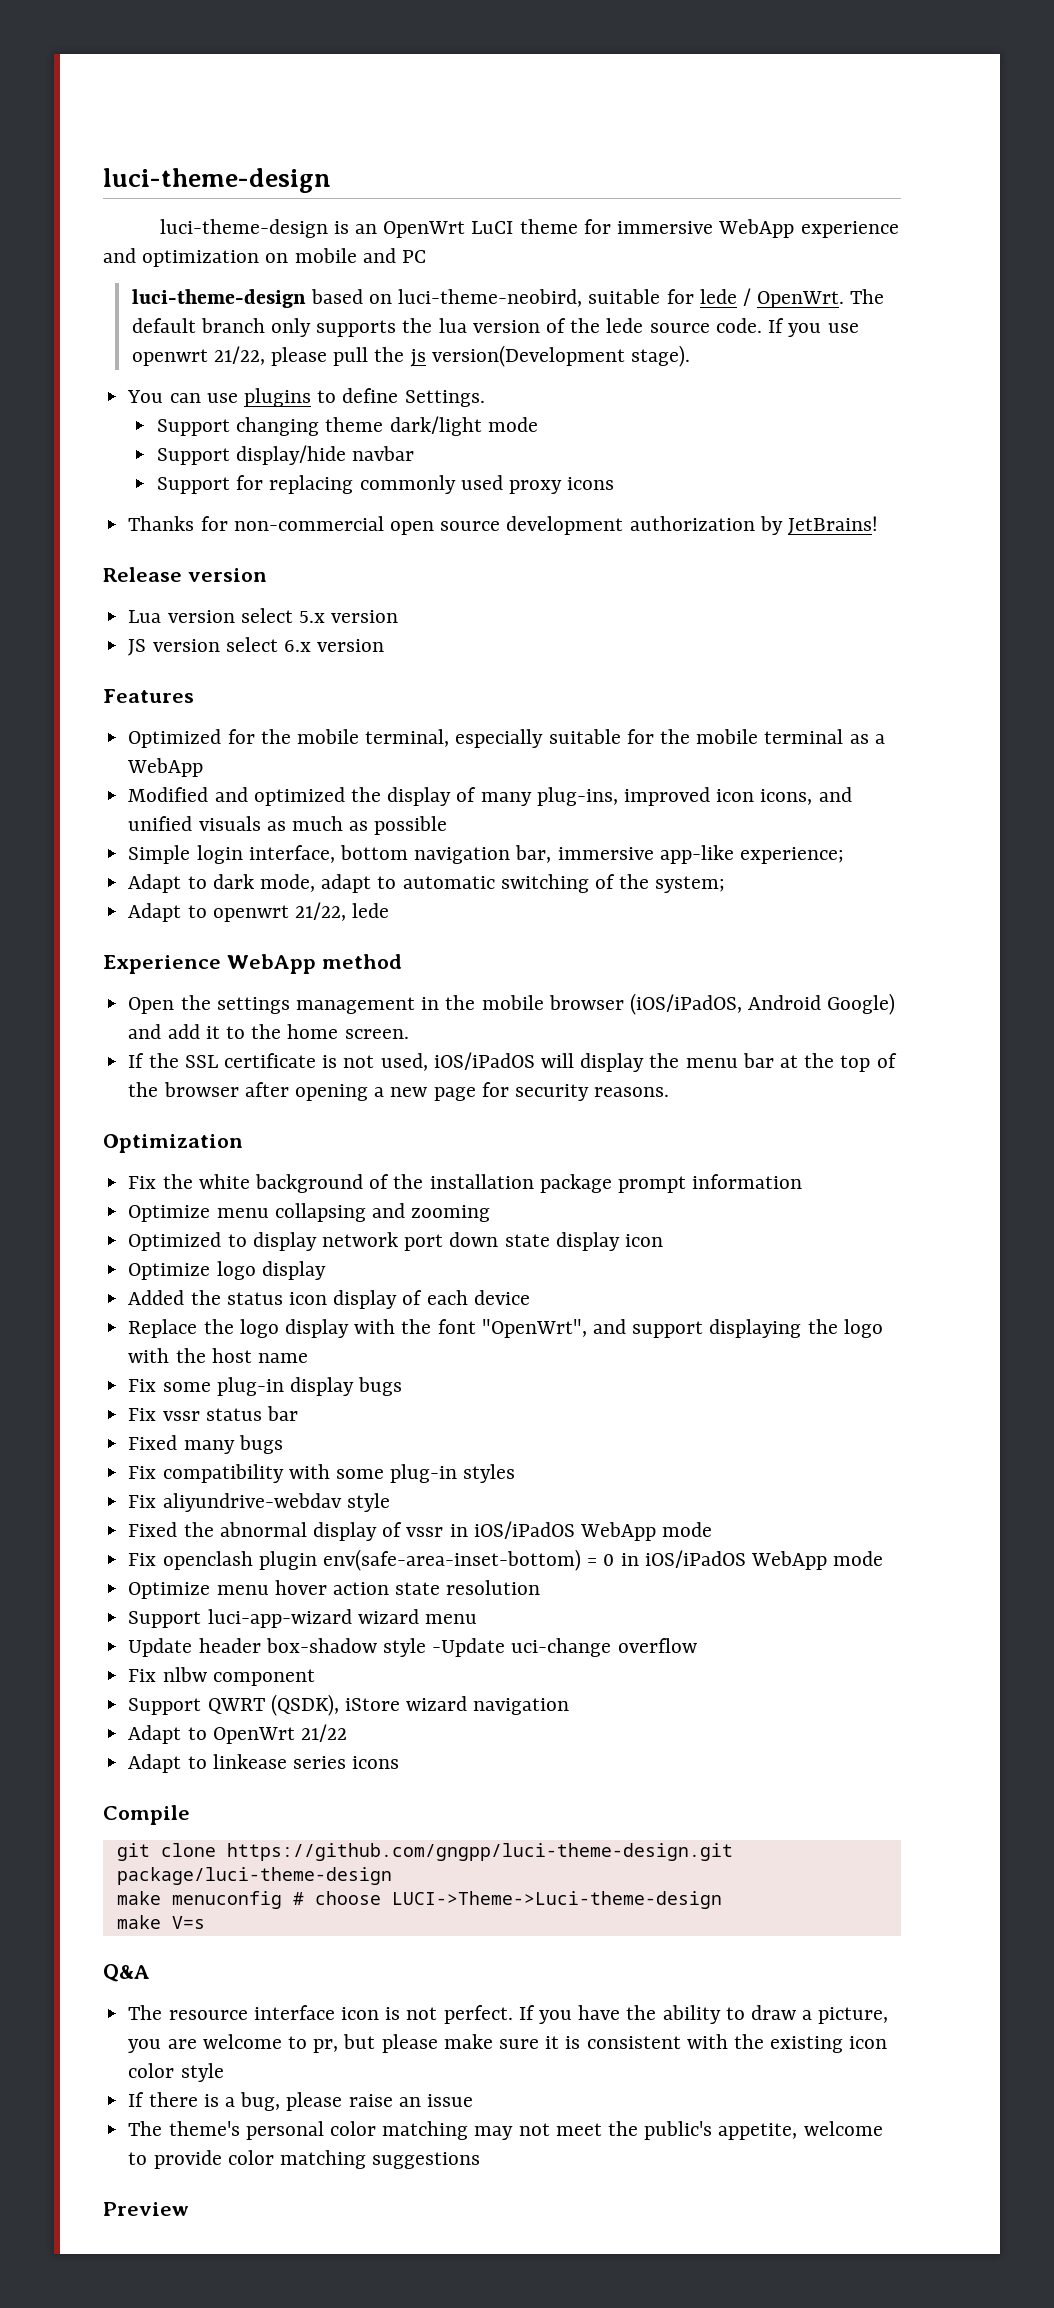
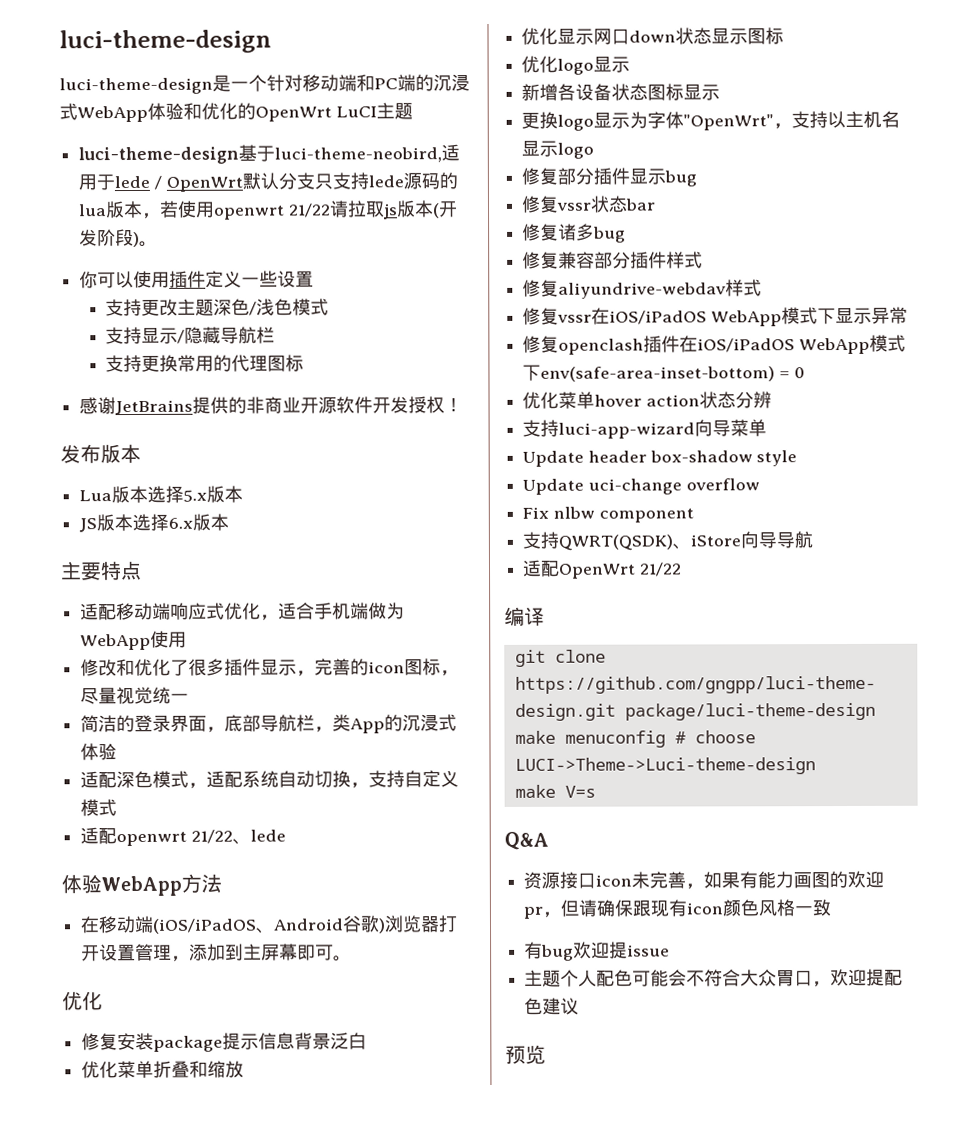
- luci-theme-design is an OpenWrt LuCI theme for immersive WebApp experience and optimization on mobile and PC
- luci-theme-design based on luci-theme-neobird, suitable for lede / OpenWrt. The default branch only supports the lua version of the lede source code. If you use openwrt 21/22, please pull the js version(Development stage).
- You can use plugins to define Settings.
- Support changing theme dark/light mode
- Support display/hide navbar
- Support for replacing commonly used proxy icons
- Thanks for non-commercial open source development authorization by JetBrains!
- Release version
- Lua version select 5.x version
- JS version select 6.x version
- Features
- Optimized for the mobile terminal, especially suitable for the mobile terminal as a WebApp
- Modified and optimized the display of many plug-ins, improved icon icons, and unified visuals as much as possible
- Simple login interface, bottom navigation bar, immersive app-like experience;
- Adapt to dark mode, adapt to automatic switching of the system;
- Adapt to openwrt 21/22, lede
- Experience WebApp method
- Open the settings management in the mobile browser (iOS/iPadOS, Android Google) and add it to the home screen.
- If the SSL certificate is not used, iOS/iPadOS will display the menu bar at the top of the browser after opening a new page for security reasons.
- Optimization
- Fix the white background of the installation package prompt information
- Optimize menu collapsing and zooming
- Optimized to display network port down state display icon
- Optimize logo display
- Added the status icon display of each device
- Replace the logo display with the font "OpenWrt", and support displaying the logo with the host name
- Fix some plug-in display bugs
- Fix vssr status bar
- Fixed many bugs
- Fix compatibility with some plug-in styles
- Fix aliyundrive-webdav style
- Fixed the abnormal display of vssr in iOS/iPadOS WebApp mode
- Fix openclash plugin env(safe-area-inset-bottom) = 0 in iOS/iPadOS WebApp mode
- Optimize menu hover action state resolution
- Support luci-app-wizard wizard menu
+ luci-theme-design是一个针对移动端和PC端的沉浸式WebApp体验和优化的OpenWrt LuCI主题
+ luci-theme-design基于luci-theme-neobird,适用于lede / OpenWrt默认分支只支持lede源码的lua版本，若使用openwrt 21/22请拉取js版本(开发阶段)。
+ 你可以使用插件定义一些设置
+ 支持更改主题深色/浅色模式
+ 支持显示/隐藏导航栏
+ 支持更换常用的代理图标
+ 感谢JetBrains提供的非商业开源软件开发授权！
+ 发布版本
+ Lua版本选择5.x版本
+ JS版本选择6.x版本
+ 主要特点
+ 适配移动端响应式优化，适合手机端做为WebApp使用
+ 修改和优化了很多插件显示，完善的icon图标，尽量视觉统一
+ 简洁的登录界面，底部导航栏，类App的沉浸式体验
+ 适配深色模式，适配系统自动切换，支持自定义模式
+ 适配openwrt 21/22、lede
+ 体验WebApp方法
+ 在移动端(iOS/iPadOS、Android谷歌)浏览器打开设置管理，添加到主屏幕即可。
+ 优化
+ 修复安装package提示信息背景泛白
+ 优化菜单折叠和缩放
+ 优化显示网口down状态显示图标
+ 优化logo显示
+ 新增各设备状态图标显示
+ 更换logo显示为字体"OpenWrt"，支持以主机名显示logo
+ 修复部分插件显示bug
+ 修复vssr状态bar
+ 修复诸多bug
+ 修复兼容部分插件样式
+ 修复aliyundrive-webdav样式
+ 修复vssr在iOS/iPadOS WebApp模式下显示异常
+ 修复openclash插件在iOS/iPadOS WebApp模式下env(safe-area-inset-bottom) = 0
+ 优化菜单hover action状态分辨
+ 支持luci-app-wizard向导菜单
- Update header box-shadow style -Update uci-change overflow
+ Update header box-shadow style
+ Update uci-change overflow
- Support QWRT (QSDK), iStore wizard navigation
- Adapt to OpenWrt 21/22
- Adapt to linkease series icons
- Compile
+ 支持QWRT(QSDK)、iStore向导导航
+ 适配OpenWrt 21/22
+ 编译
- The resource interface icon is not perfect. If you have the ability to draw a picture, you are welcome to pr, but please make sure it is consistent with the existing icon color style
- If there is a bug, please raise an issue
- The theme's personal color matching may not meet the public's appetite, welcome to provide color matching suggestions
- Preview
+ 资源接口icon未完善，如果有能力画图的欢迎pr，但请确保跟现有icon颜色风格一致
+ 有bug欢迎提issue
+ 主题个人配色可能会不符合大众胃口，欢迎提配色建议
+ 预览

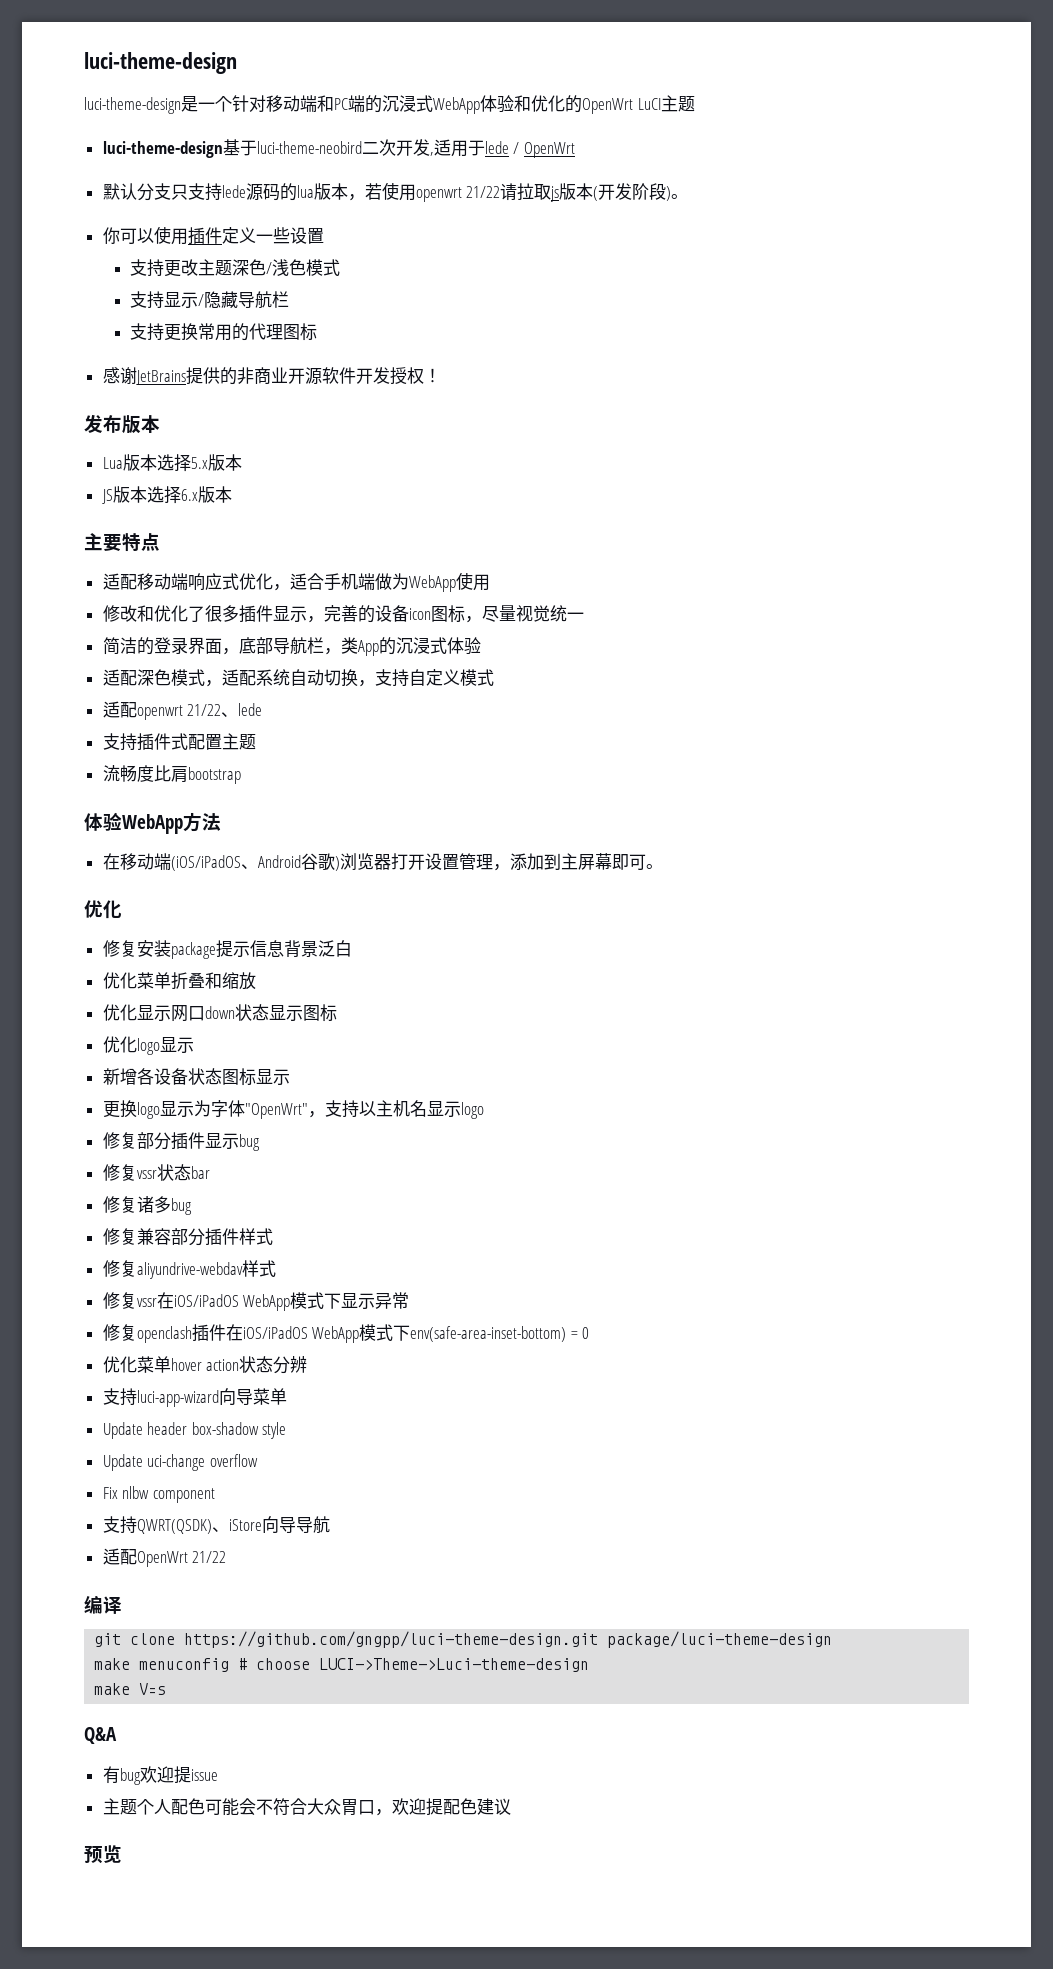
- luci-theme-design基于luci-theme-neobird,适用于lede / OpenWrt默认分支只支持lede源码的lua版本，若使用openwrt 21/22请拉取js版本(开发阶段)。
+ luci-theme-design基于luci-theme-neobird二次开发,适用于lede / OpenWrt
+ 默认分支只支持lede源码的lua版本，若使用openwrt 21/22请拉取js版本(开发阶段)。
- 修改和优化了很多插件显示，完善的icon图标，尽量视觉统一
+ 修改和优化了很多插件显示，完善的设备icon图标，尽量视觉统一
+ 支持插件式配置主题
+ 流畅度比肩bootstrap
- 资源接口icon未完善，如果有能力画图的欢迎pr，但请确保跟现有icon颜色风格一致

